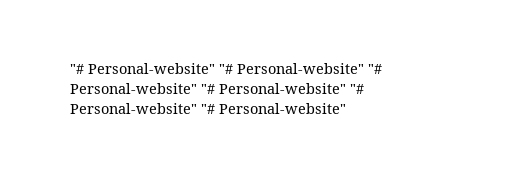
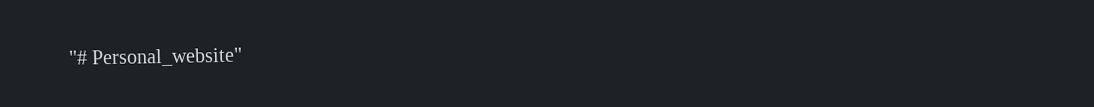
- "# Personal-website" "# Personal-website" "# Personal-website" "# Personal-website" "# Personal-website" "# Personal-website"
+ "# Personal_website"

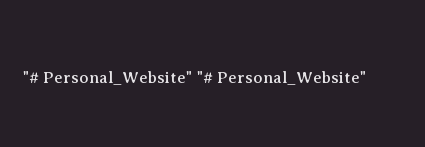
- "# Personal_website"
+ "# Personal_Website" "# Personal_Website"

